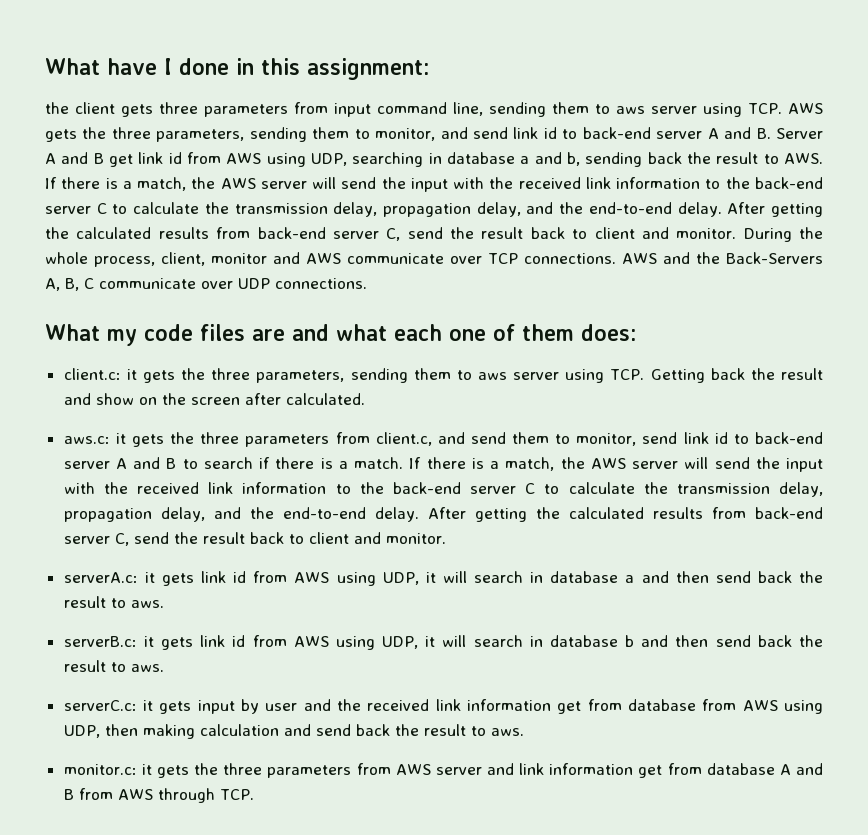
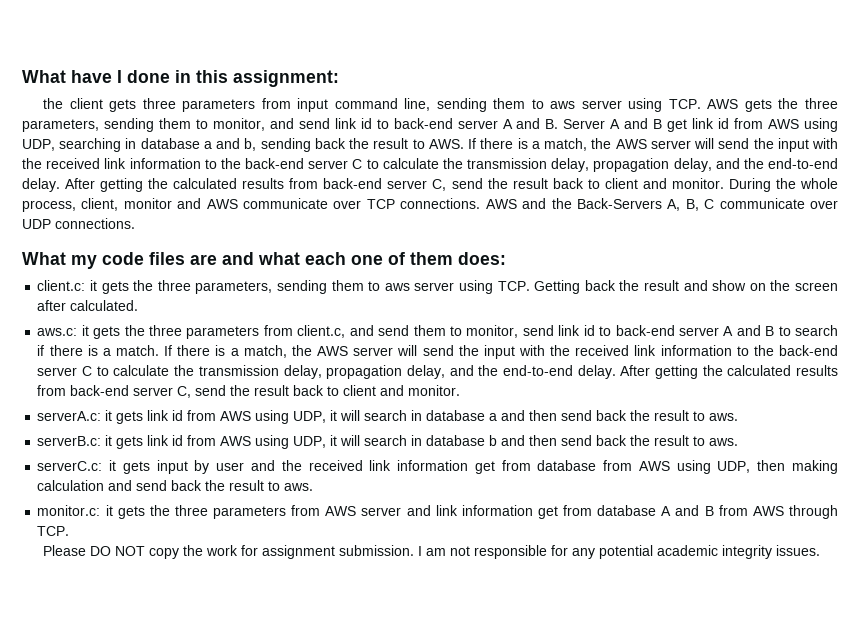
+ Please DO NOT copy the work for assignment submission. I am not responsible for any potential academic integrity issues.

